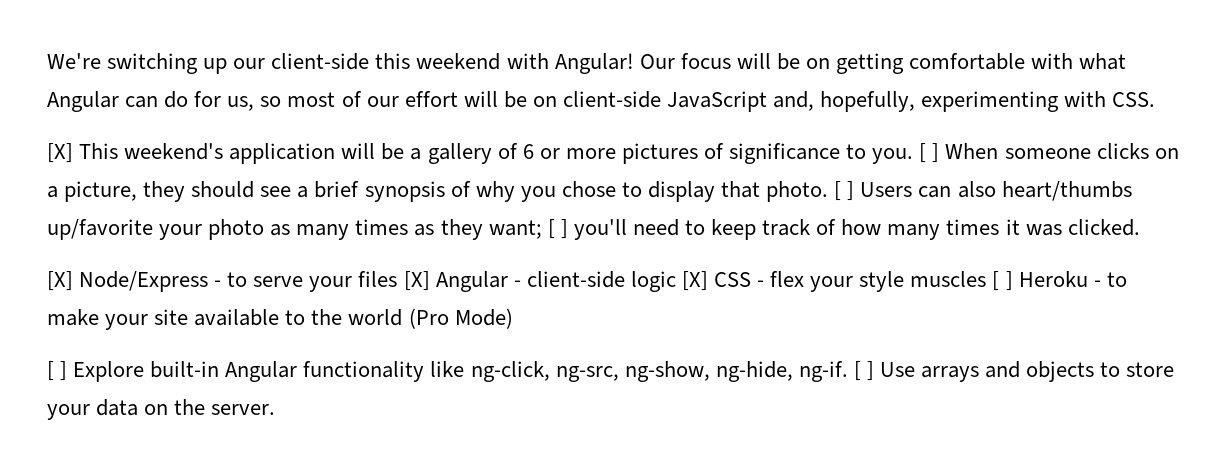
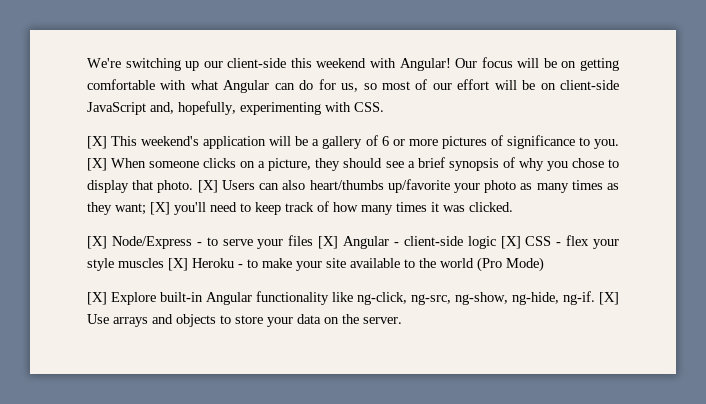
- [ ] When someone clicks on a picture, they should see a brief synopsis of why you chose to display that photo.
+ [X] When someone clicks on a picture, they should see a brief synopsis of why you chose to display that photo.
- [ ] Users can also heart/thumbs up/favorite your photo as many times as they want; [ ] you'll need to keep track of how many times it was clicked.
+ [X] Users can also heart/thumbs up/favorite your photo as many times as they want; [X] you'll need to keep track of how many times it was clicked.
- [X] Node/Express - to serve your files [X] Angular - client-side logic [X] CSS - flex your style muscles [ ] Heroku - to make your site available to the world (Pro Mode)
+ [X] Node/Express - to serve your files [X] Angular - client-side logic [X] CSS - flex your style muscles [X] Heroku - to make your site available to the world (Pro Mode)
- [ ] Explore built-in Angular functionality like ng-click, ng-src, ng-show, ng-hide, ng-if.
+ [X] Explore built-in Angular functionality like ng-click, ng-src, ng-show, ng-hide, ng-if.
- [ ] Use arrays and objects to store your data on the server.
+ [X] Use arrays and objects to store your data on the server.

